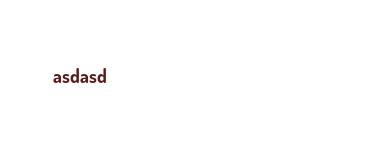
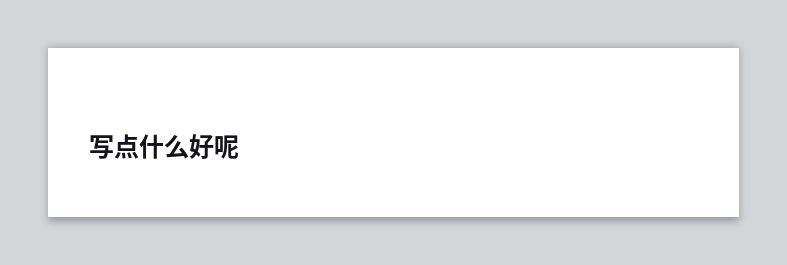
- asdasd
+ 写点什么好呢

